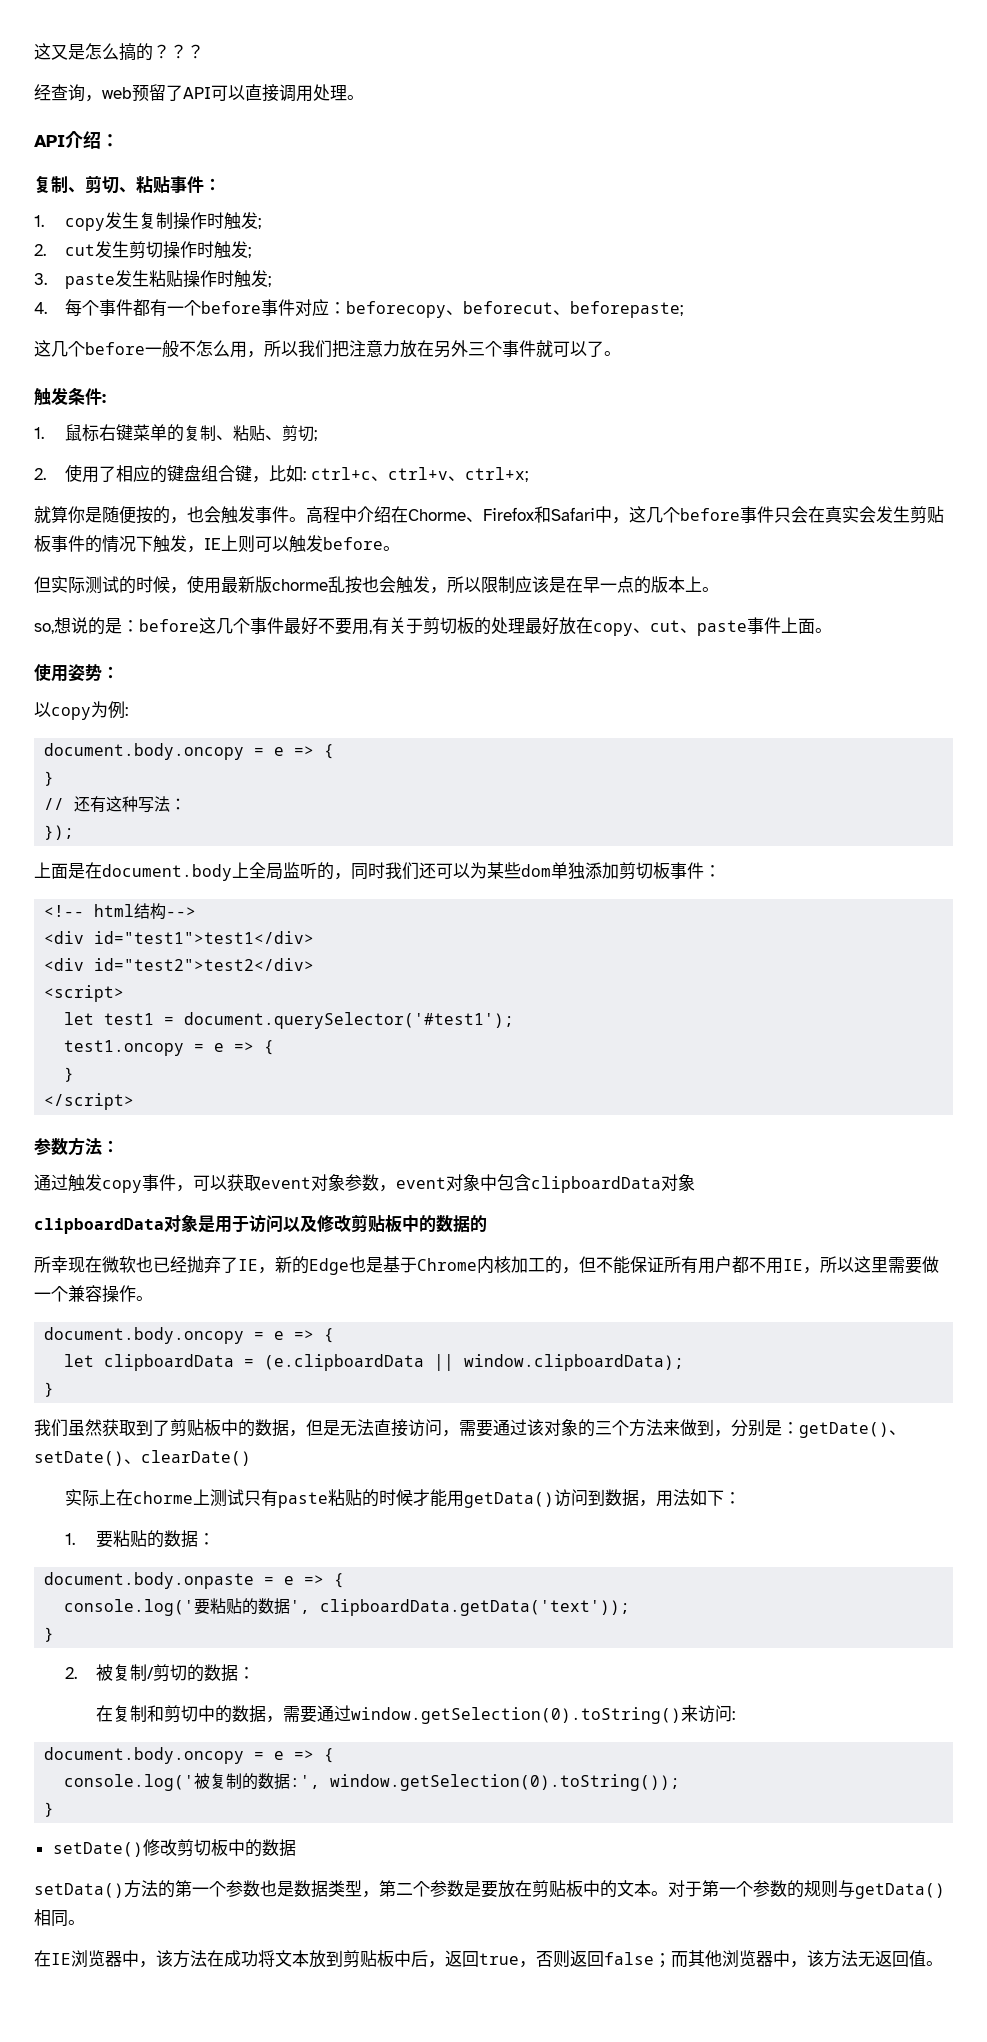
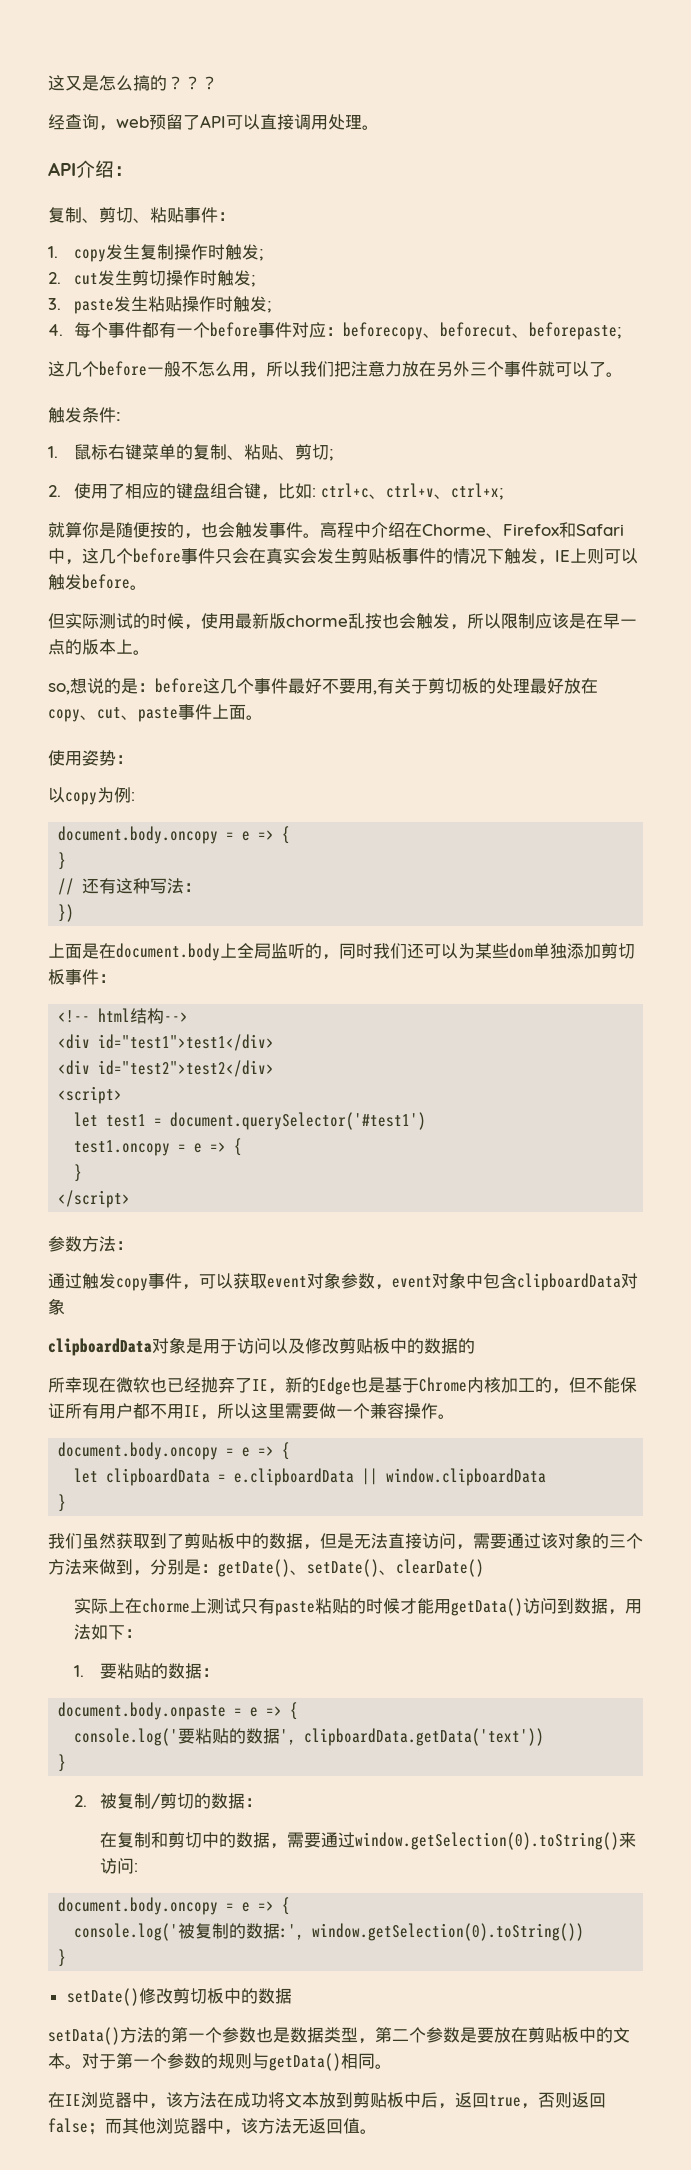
- });
+ })
- let test1 = document.querySelector('#test1');
+ let test1 = document.querySelector('#test1')
- let clipboardData = (e.clipboardData || window.clipboardData);
+ let clipboardData = e.clipboardData || window.clipboardData
- console.log('要粘贴的数据', clipboardData.getData('text'));
+ console.log('要粘贴的数据', clipboardData.getData('text'))
- console.log('被复制的数据:', window.getSelection(0).toString());
+ console.log('被复制的数据:', window.getSelection(0).toString())

